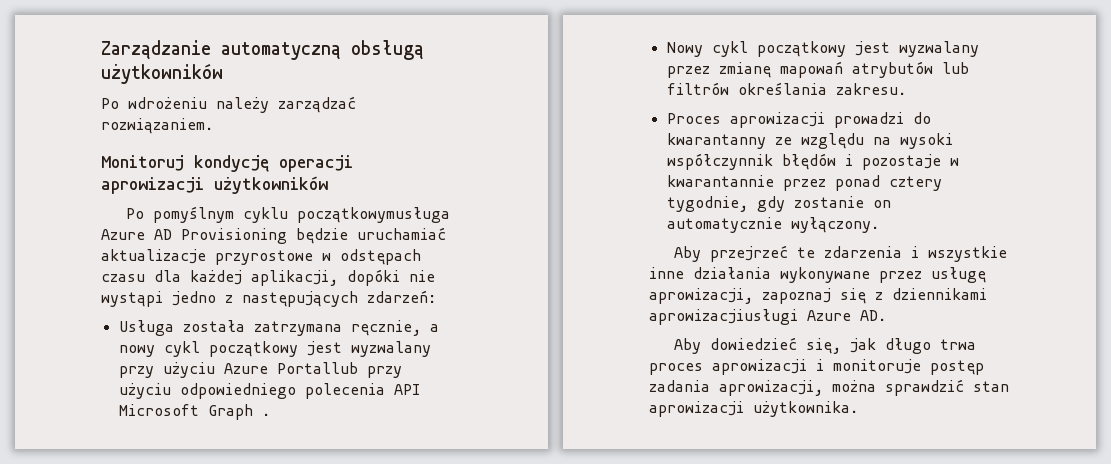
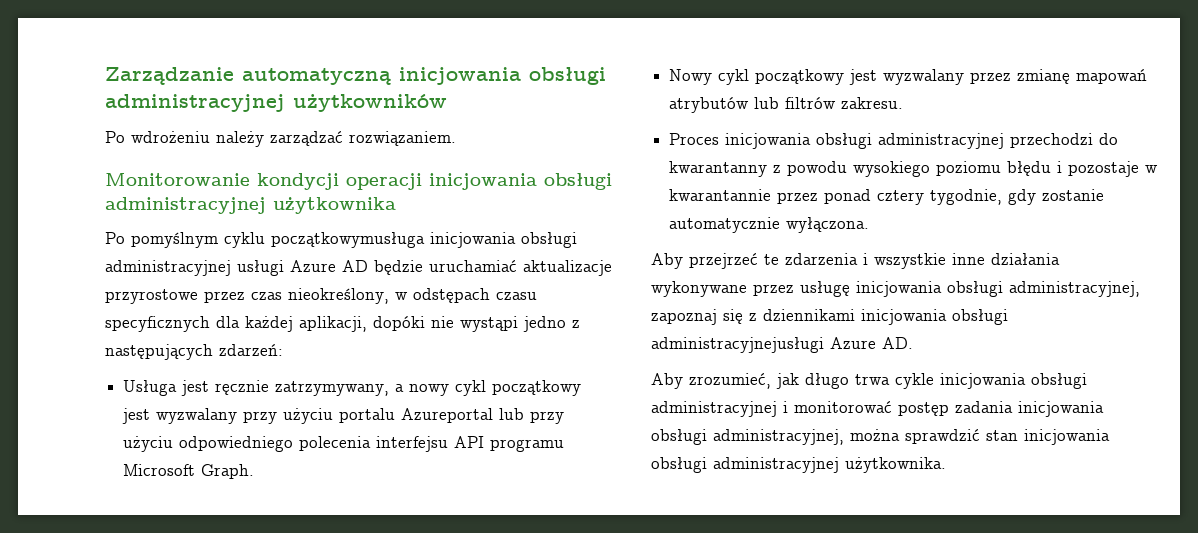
- Zarządzanie automatyczną obsługą użytkowników
+ Zarządzanie automatyczną inicjowania obsługi administracyjnej użytkowników
- Monitoruj kondycję operacji aprowizacji użytkowników
+ Monitorowanie kondycji operacji inicjowania obsługi administracyjnej użytkownika
- Po pomyślnym cyklu początkowymusługa Azure AD Provisioning będzie uruchamiać aktualizacje przyrostowe w odstępach czasu dla każdej aplikacji, dopóki nie wystąpi jedno z następujących zdarzeń:
+ Po pomyślnym cyklu początkowymusługa inicjowania obsługi administracyjnej usługi Azure AD będzie uruchamiać aktualizacje przyrostowe przez czas nieokreślony, w odstępach czasu specyficznych dla każdej aplikacji, dopóki nie wystąpi jedno z następujących zdarzeń:
- Usługa została zatrzymana ręcznie, a nowy cykl początkowy jest wyzwalany przy użyciu Azure Portallub przy użyciu odpowiedniego polecenia API Microsoft Graph .
+ Usługa jest ręcznie zatrzymywany, a nowy cykl początkowy jest wyzwalany przy użyciu portalu Azureportal lub przy użyciu odpowiedniego polecenia interfejsu API programu Microsoft Graph.
- Nowy cykl początkowy jest wyzwalany przez zmianę mapowań atrybutów lub filtrów określania zakresu.
+ Nowy cykl początkowy jest wyzwalany przez zmianę mapowań atrybutów lub filtrów zakresu.
- Proces aprowizacji prowadzi do kwarantanny ze względu na wysoki współczynnik błędów i pozostaje w kwarantannie przez ponad cztery tygodnie, gdy zostanie on automatycznie wyłączony.
+ Proces inicjowania obsługi administracyjnej przechodzi do kwarantanny z powodu wysokiego poziomu błędu i pozostaje w kwarantannie przez ponad cztery tygodnie, gdy zostanie automatycznie wyłączona.
- Aby przejrzeć te zdarzenia i wszystkie inne działania wykonywane przez usługę aprowizacji, zapoznaj się z dziennikami aprowizacjiusługi Azure AD.
+ Aby przejrzeć te zdarzenia i wszystkie inne działania wykonywane przez usługę inicjowania obsługi administracyjnej, zapoznaj się z dziennikami inicjowania obsługi administracyjnejusługi Azure AD.
- Aby dowiedzieć się, jak długo trwa proces aprowizacji i monitoruje postęp zadania aprowizacji, można sprawdzić stan aprowizacji użytkownika.
+ Aby zrozumieć, jak długo trwa cykle inicjowania obsługi administracyjnej i monitorować postęp zadania inicjowania obsługi administracyjnej, można sprawdzić stan inicjowania obsługi administracyjnej użytkownika.

